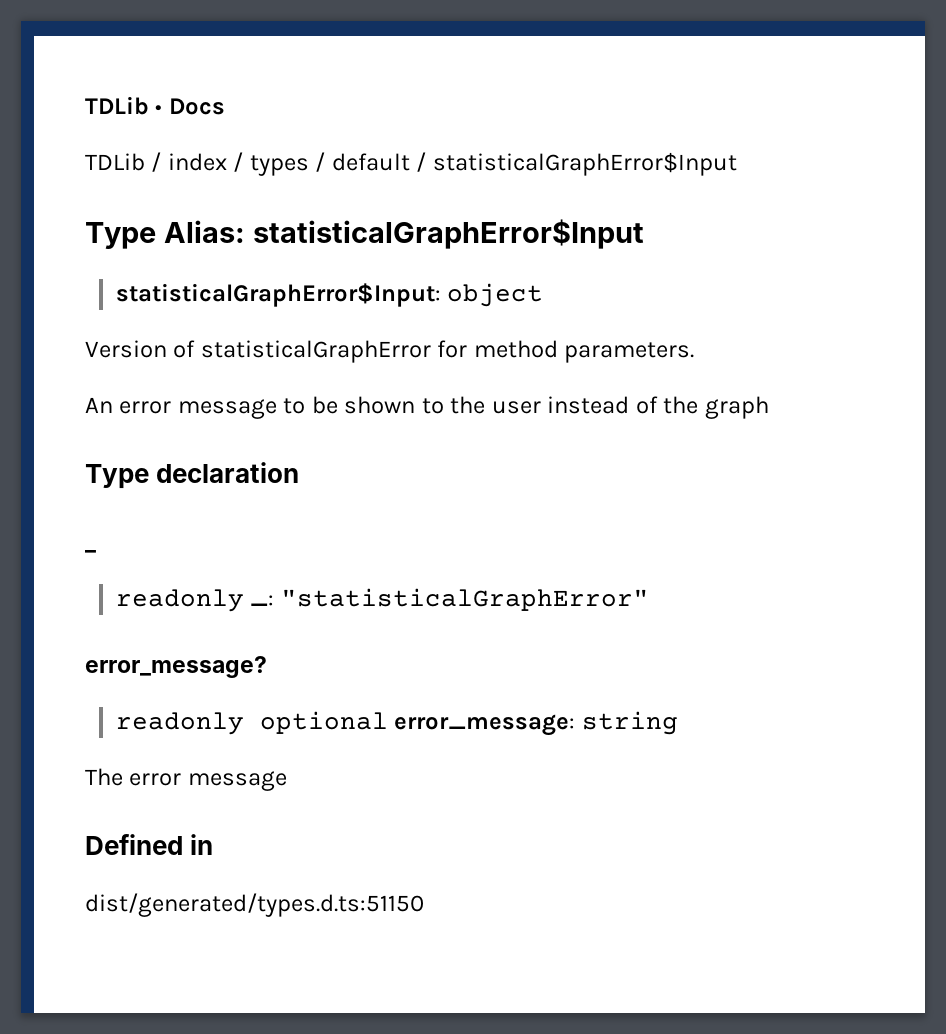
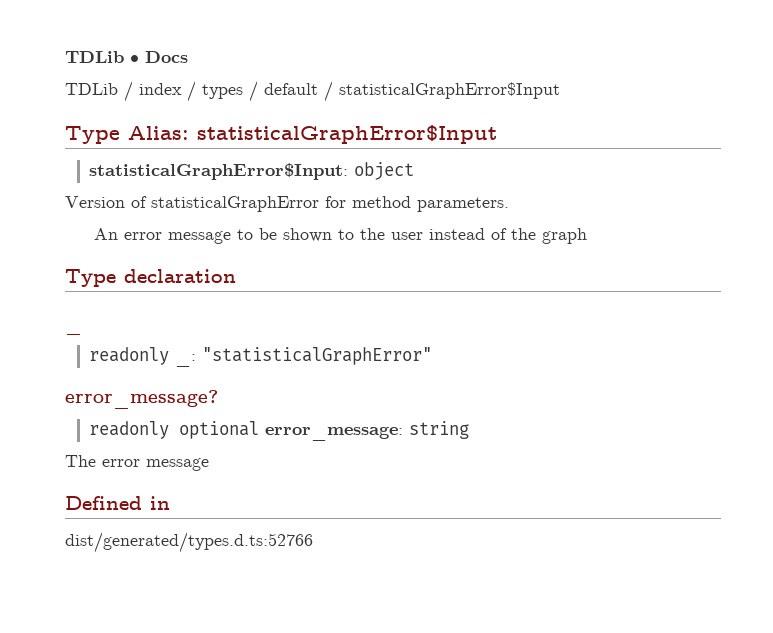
- dist/generated/types.d.ts:51150
+ dist/generated/types.d.ts:52766

